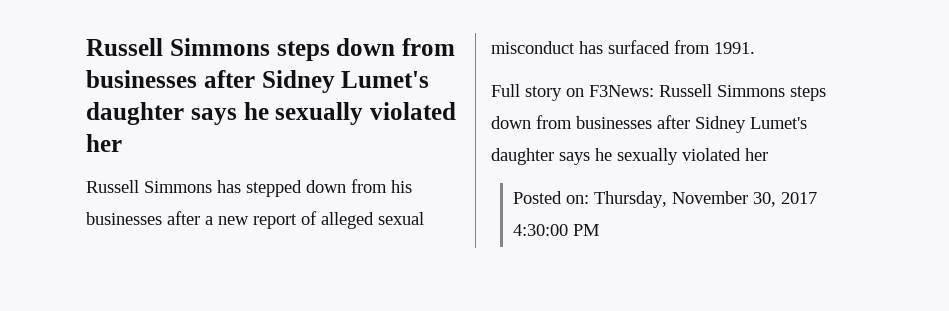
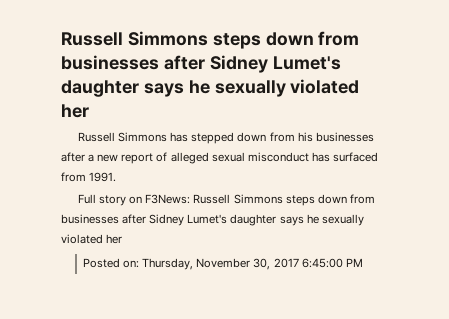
- Posted on: Thursday, November 30, 2017 4:30:00 PM
+ Posted on: Thursday, November 30, 2017 6:45:00 PM

